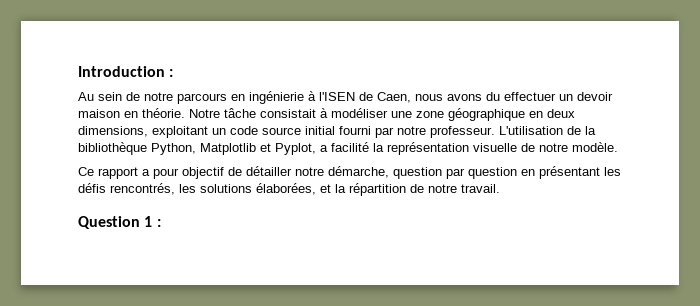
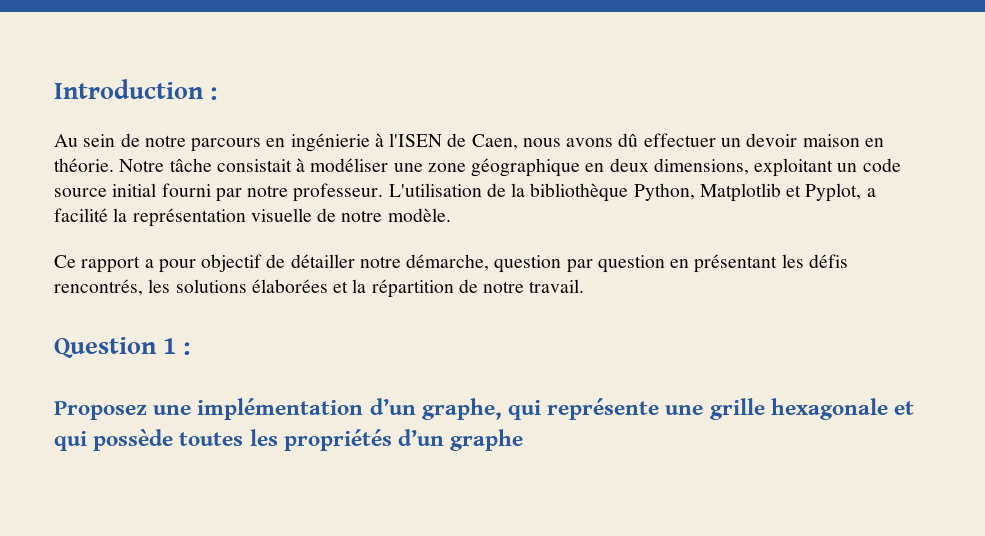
- Au sein de notre parcours en ingénierie à l'ISEN de Caen, nous avons du effectuer un devoir maison en théorie.
+ Au sein de notre parcours en ingénierie à l'ISEN de Caen, nous avons dû effectuer un devoir maison en théorie.
- Ce rapport a pour objectif de détailler notre démarche, question par question en présentant les défis rencontrés, les solutions élaborées, et la répartition de notre travail.
+ Ce rapport a pour objectif de détailler notre démarche, question par question en présentant les défis rencontrés, les solutions élaborées et la répartition de notre travail.
+ Proposez une implémentation d’un graphe, qui représente une grille hexagonale et qui possède toutes les propriétés d’un graphe

